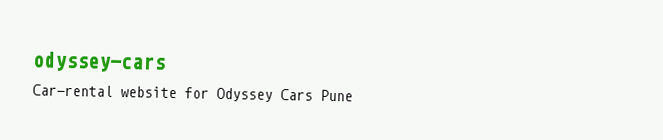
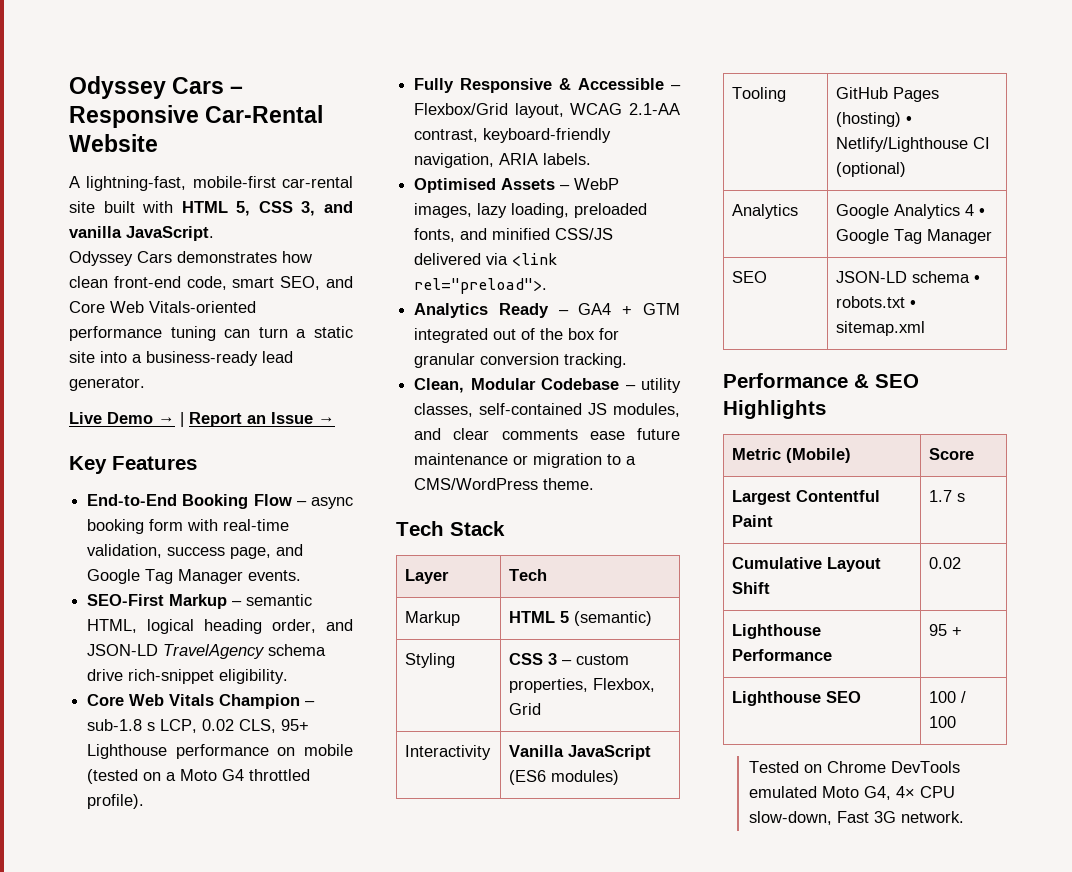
- odyssey-cars
- Car-rental website for Odyssey Cars Pune
+ Odyssey Cars – Responsive Car-Rental Website
+ A lightning-fast, mobile-first car-rental site built with HTML 5, CSS 3, and vanilla JavaScript.
+ Odyssey Cars demonstrates how clean front-end code, smart SEO, and Core Web Vitals-oriented performance tuning can turn a static site into a business-ready lead generator.
+ Live Demo → | Report an Issue →
+ Key Features
+ End-to-End Booking Flow – async booking form with real-time validation, success page, and Google Tag Manager events.
+ SEO-First Markup – semantic HTML, logical heading order, and JSON-LD TravelAgency schema drive rich-snippet eligibility.
+ Core Web Vitals Champion – sub-1.8 s LCP, 0.02 CLS, 95+ Lighthouse performance on mobile (tested on a Moto G4 throttled profile).
+ Fully Responsive & Accessible – Flexbox/Grid layout, WCAG 2.1-AA contrast, keyboard-friendly navigation, ARIA labels.
+ Optimised Assets – WebP images, lazy loading, preloaded fonts, and minified CSS/JS delivered via <link rel="preload">.
+ Analytics Ready – GA4 + GTM integrated out of the box for granular conversion tracking.
+ Clean, Modular Codebase – utility classes, self-contained JS modules, and clear comments ease future maintenance or migration to a CMS/WordPress theme.
+ Tech Stack
+ Layer | Tech
+ Markup | HTML 5 (semantic)
+ Styling | CSS 3 – custom properties, Flexbox, Grid
+ Interactivity | Vanilla JavaScript (ES6 modules)
+ Tooling | GitHub Pages (hosting) • Netlify/Lighthouse CI (optional)
+ Analytics | Google Analytics 4 • Google Tag Manager
+ SEO | JSON-LD schema • robots.txt • sitemap.xml
+ Performance & SEO Highlights
+ Metric (Mobile) | Score
+ Largest Contentful Paint | 1.7 s
+ Cumulative Layout Shift | 0.02
+ Lighthouse Performance | 95 +
+ Lighthouse SEO | 100 / 100
+ Tested on Chrome DevTools emulated Moto G4, 4× CPU slow-down, Fast 3G network.

